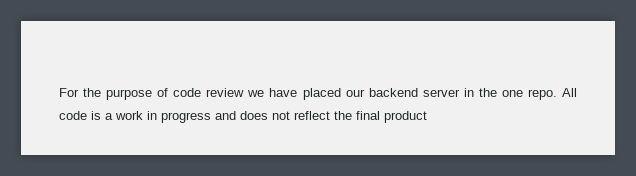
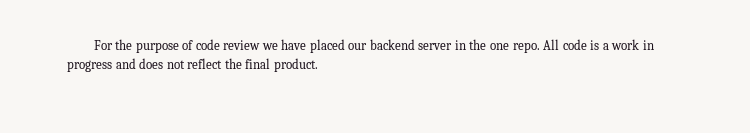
- All code is a work in progress and does not reflect the final product
+ All code is a work in progress and does not reflect the final product.

